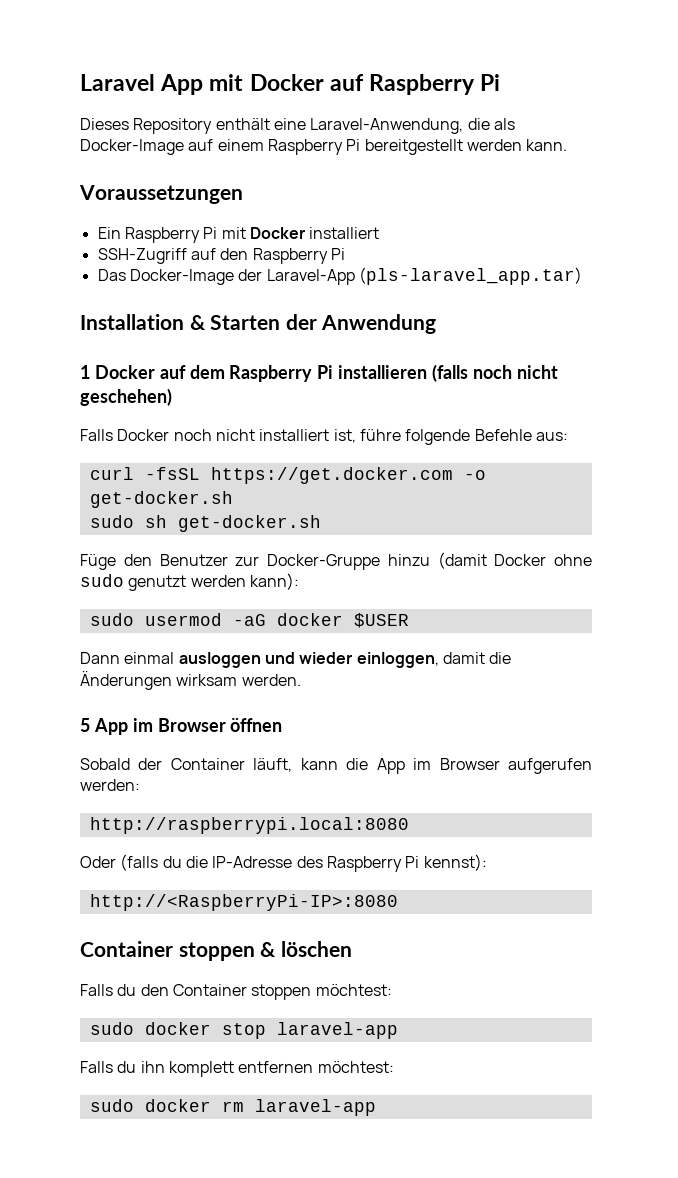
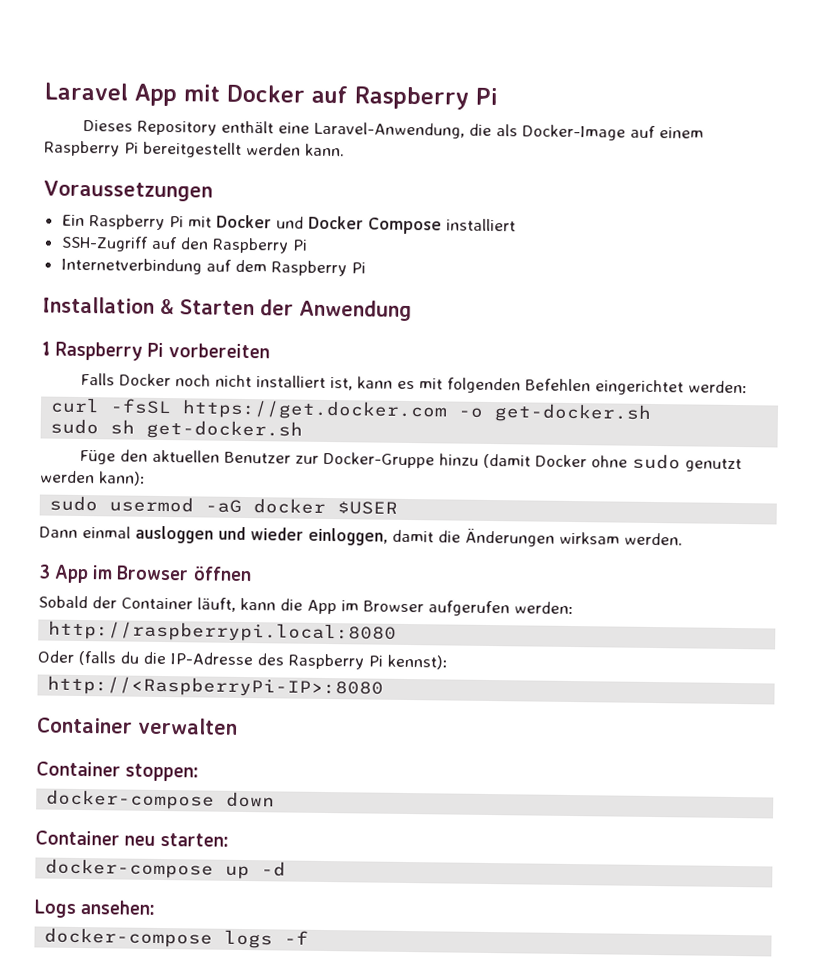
- Ein Raspberry Pi mit Docker installiert
+ Ein Raspberry Pi mit Docker und Docker Compose installiert
- Das Docker-Image der Laravel-App (pls-laravel_app.tar)
+ Internetverbindung auf dem Raspberry Pi
- 1 Docker auf dem Raspberry Pi installieren (falls noch nicht geschehen)
+ 1 Raspberry Pi vorbereiten
- Falls Docker noch nicht installiert ist, führe folgende Befehle aus:
+ Falls Docker noch nicht installiert ist, kann es mit folgenden Befehlen eingerichtet werden:
- Füge den Benutzer zur Docker-Gruppe hinzu (damit Docker ohne sudo genutzt werden kann):
+ Füge den aktuellen Benutzer zur Docker-Gruppe hinzu (damit Docker ohne sudo genutzt werden kann):
- 5 App im Browser öffnen
+ 3 App im Browser öffnen
- Container stoppen & löschen
- Falls du den Container stoppen möchtest:
- sudo docker stop laravel-app
- Falls du ihn komplett entfernen möchtest:
- sudo docker rm laravel-app
+ Container verwalten
+ Container stoppen:
+ docker-compose down
+ Container neu starten:
+ docker-compose up -d
+ Logs ansehen:
+ docker-compose logs -f

